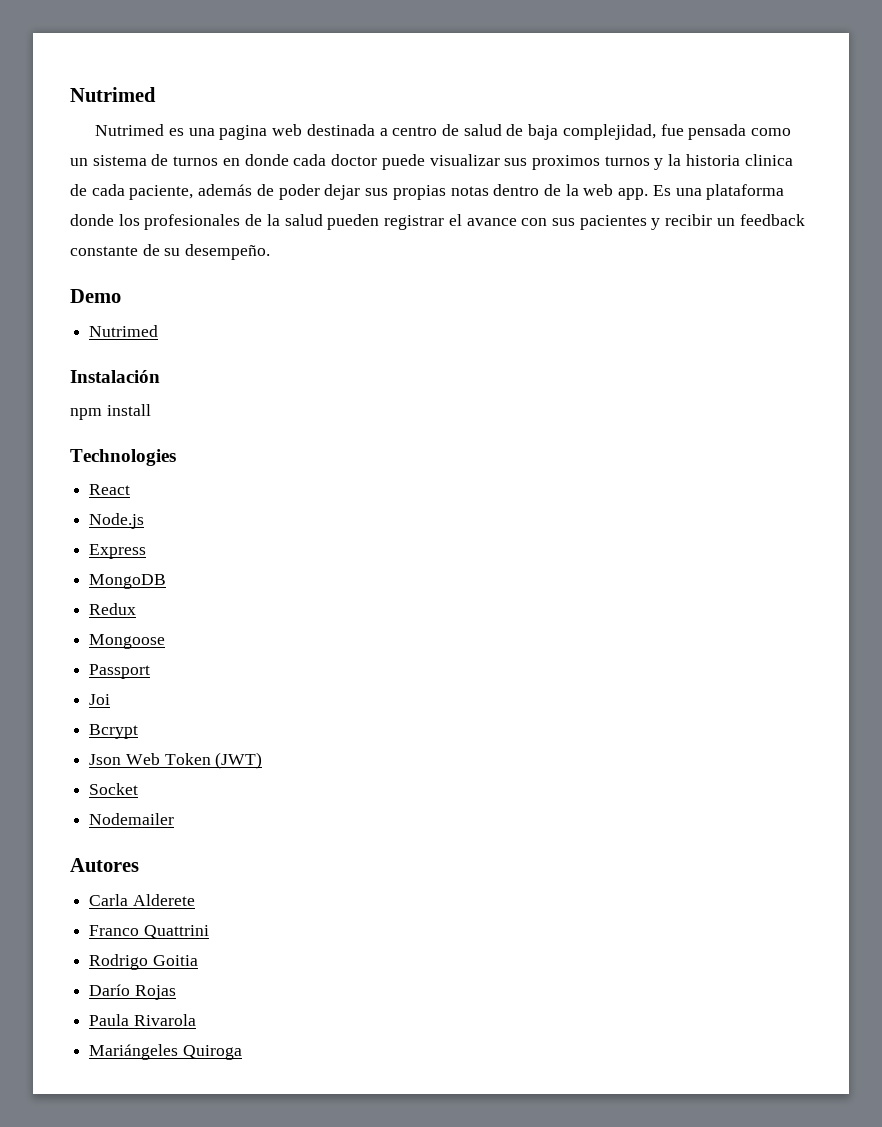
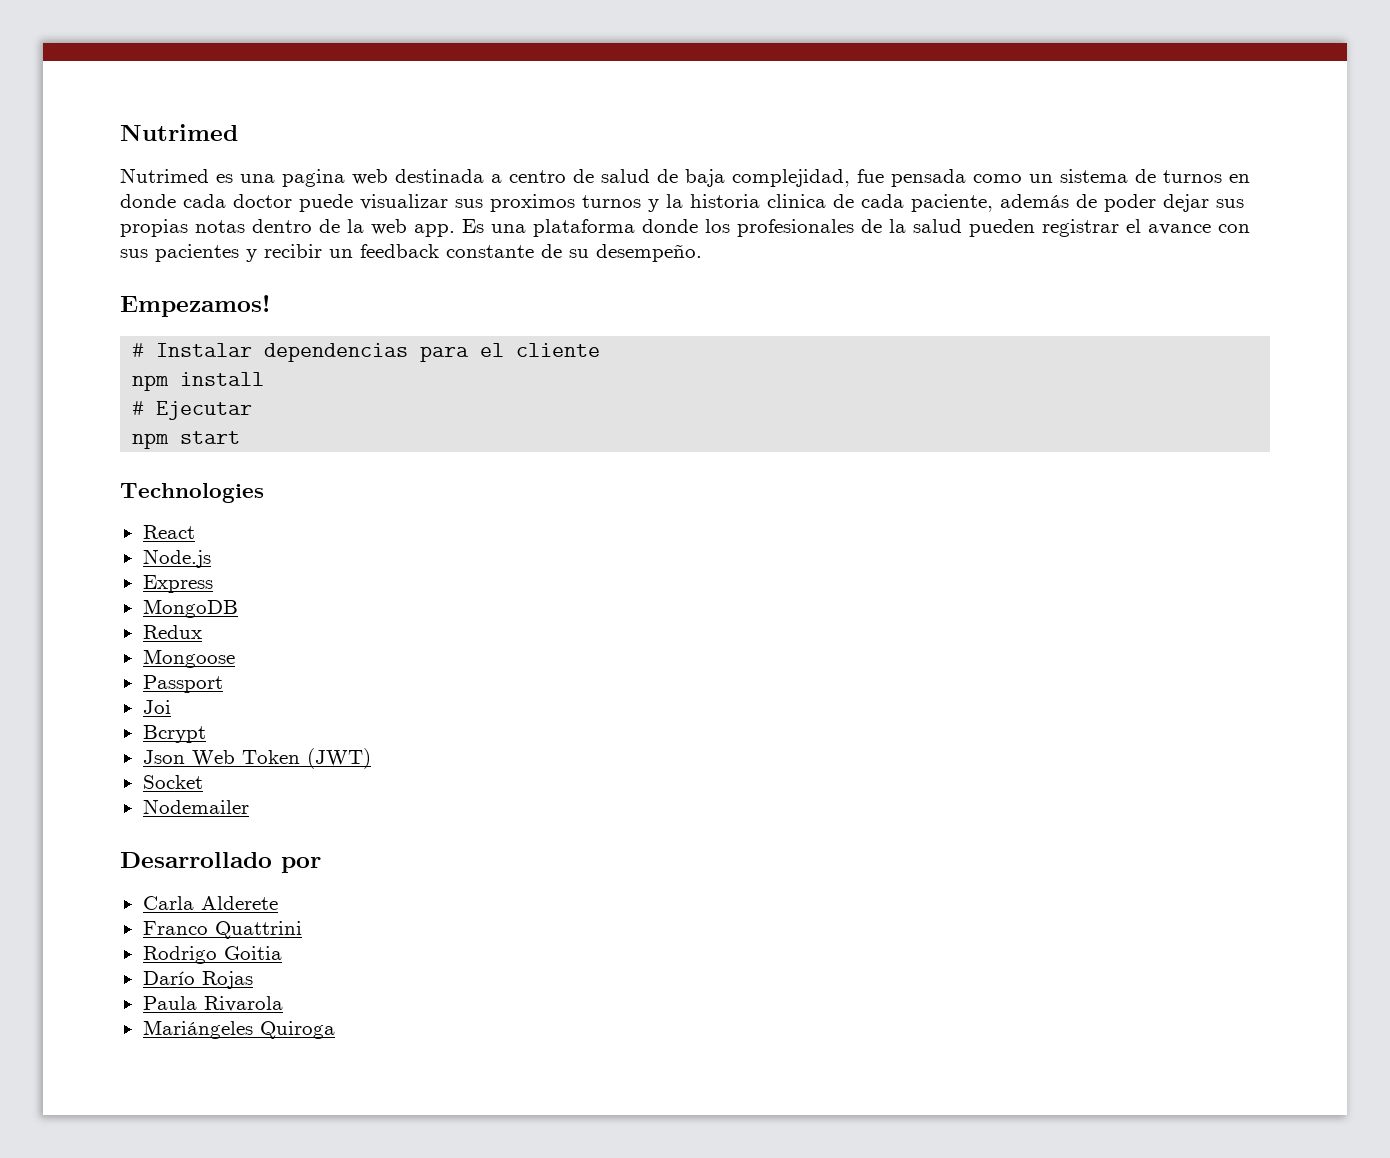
- Demo
- Nutrimed
- Instalación
+ Empezamos!
+ # Instalar dependencias para el cliente
  npm install
+ # Ejecutar
+ npm start
- Autores
+ Desarrollado por

